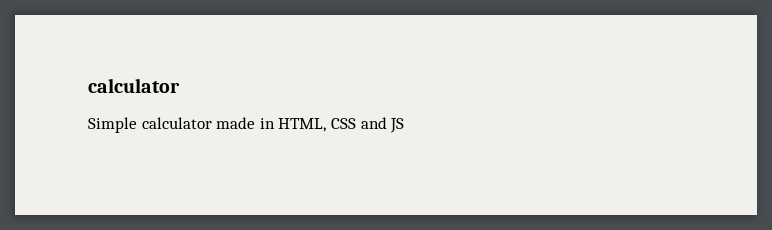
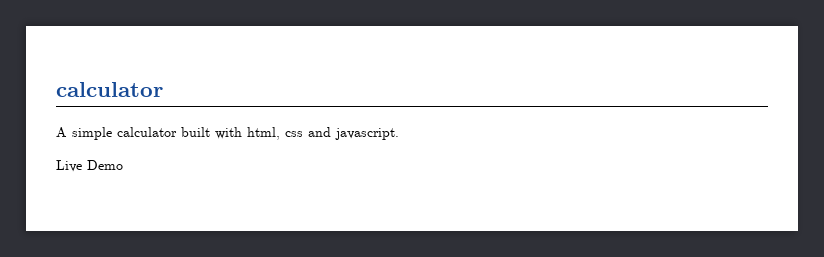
- Simple calculator made in HTML, CSS and JS
+ A simple calculator built with html, css and javascript.
+ Live Demo

